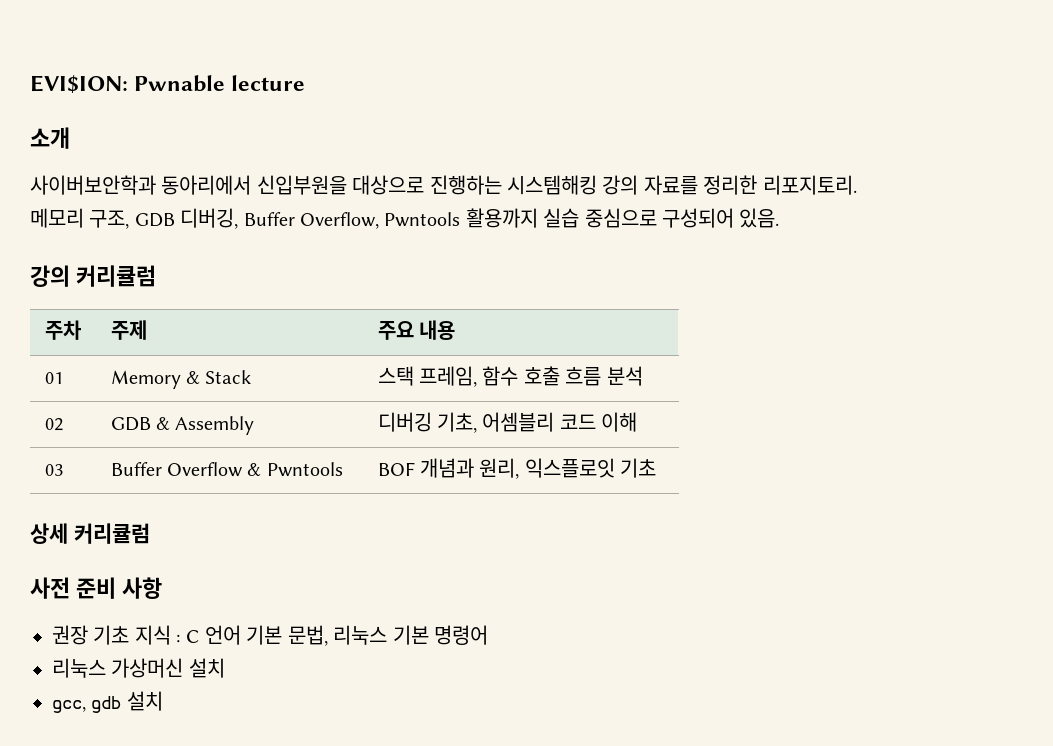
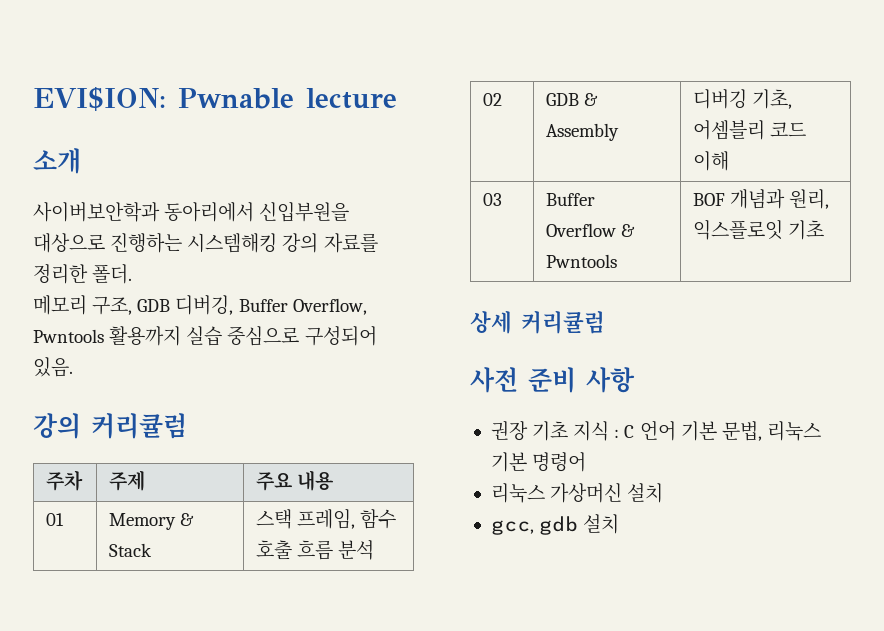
- 사이버보안학과 동아리에서 신입부원을 대상으로 진행하는 시스템해킹 강의 자료를 정리한 리포지토리.
+ 사이버보안학과 동아리에서 신입부원을 대상으로 진행하는 시스템해킹 강의 자료를 정리한 폴더.

